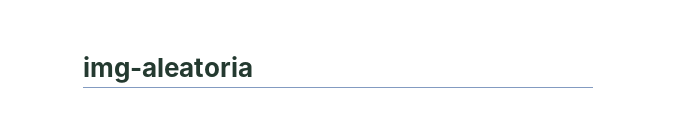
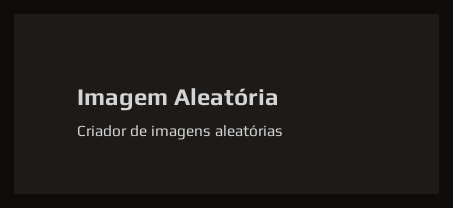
- img-aleatoria
+ Imagem Aleatória
+ Criador de imagens aleatórias

